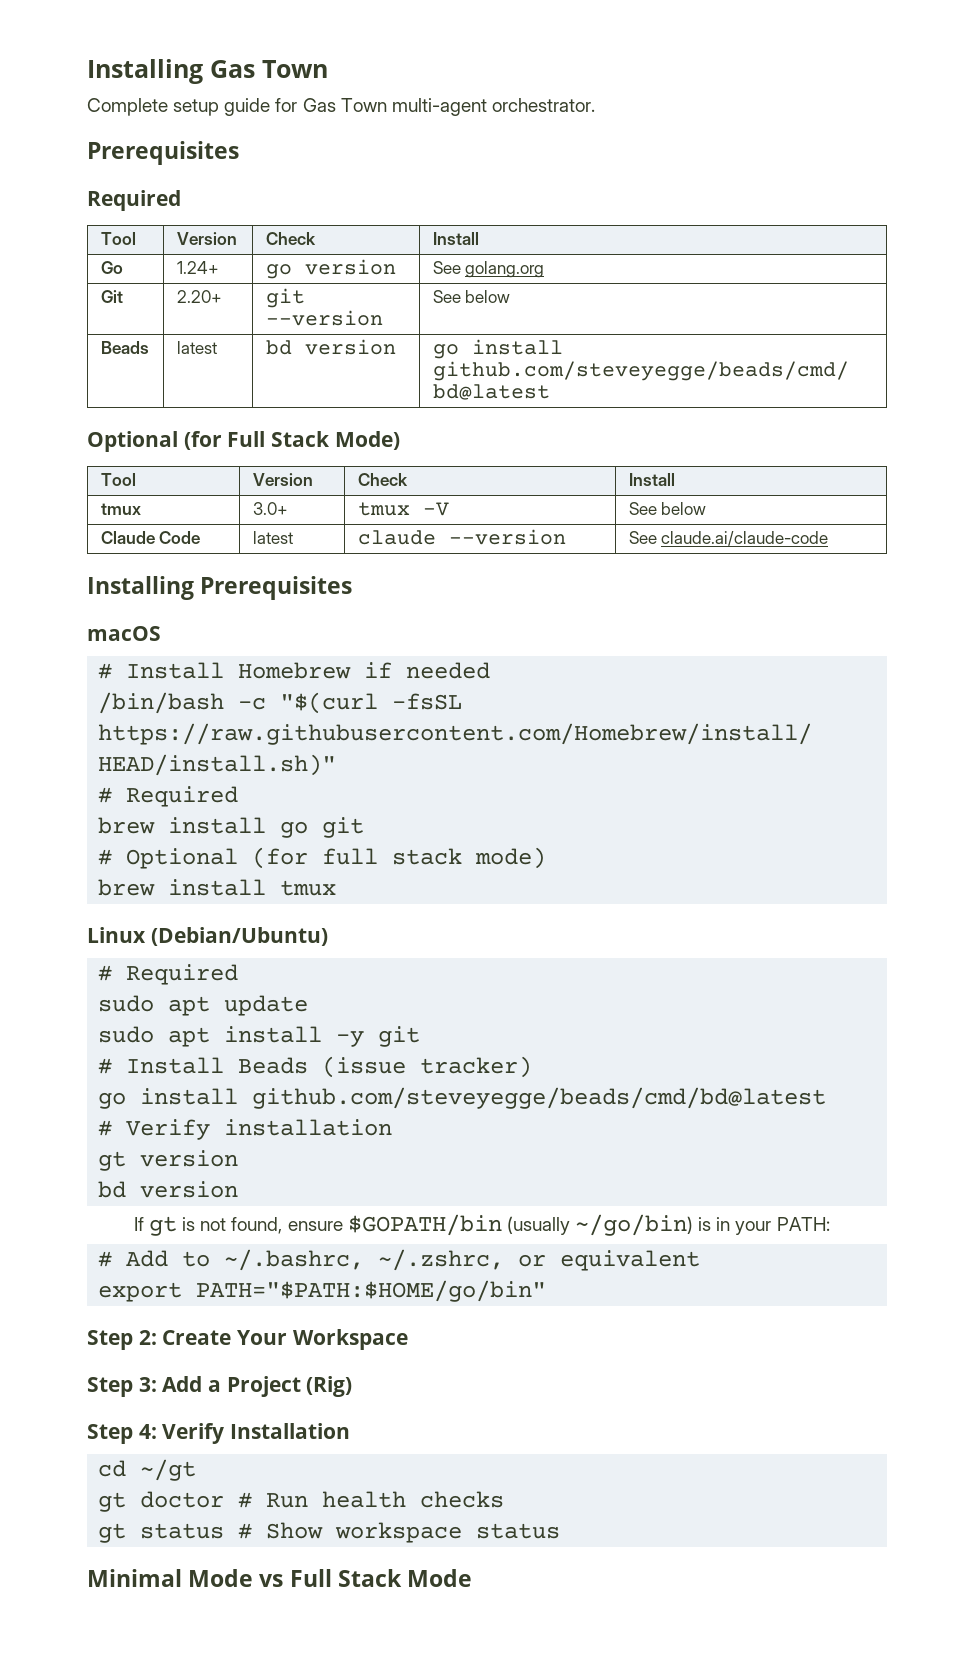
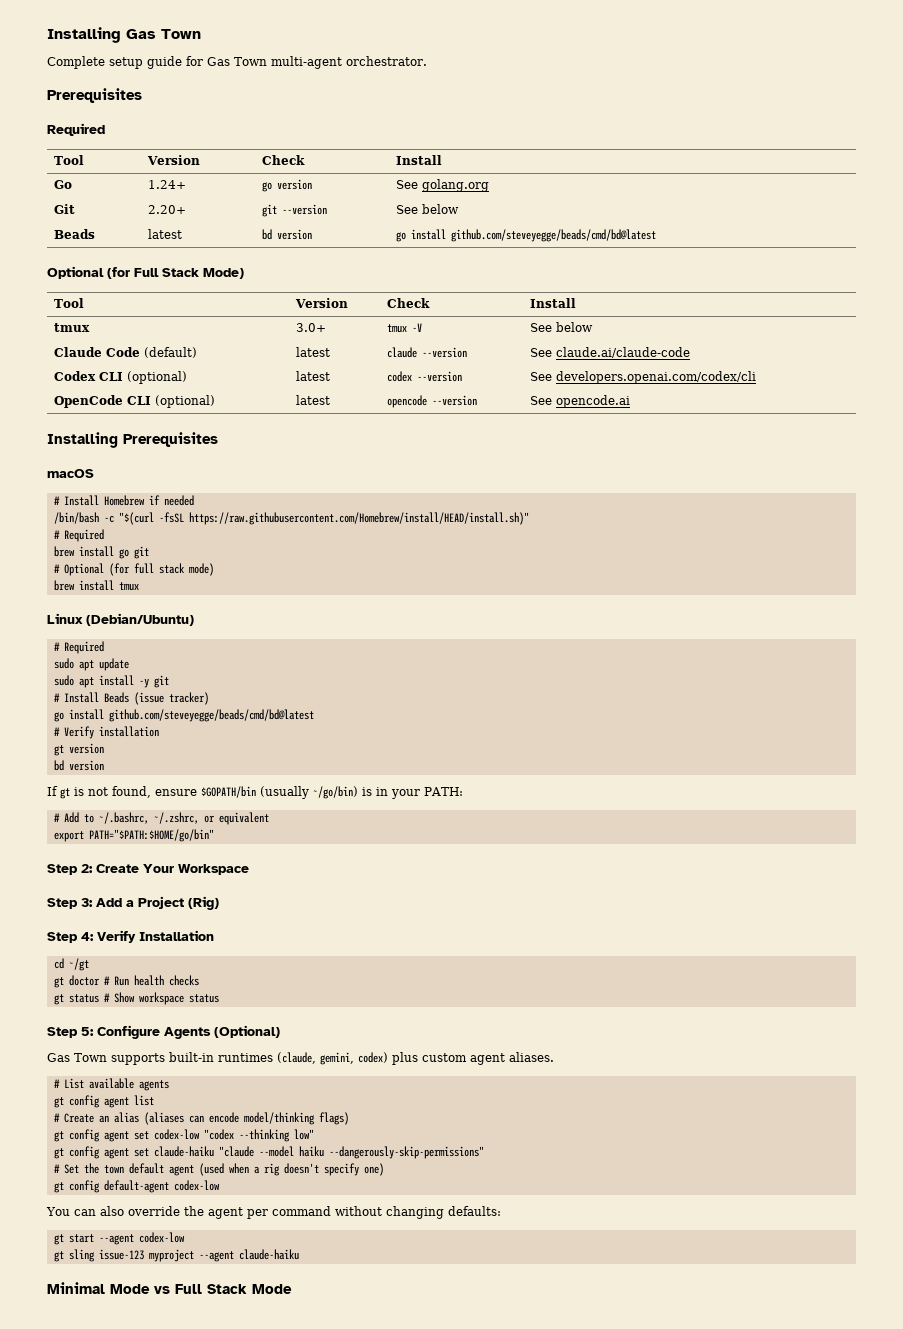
- Claude Code | latest | claude --version | See claude.ai/claude-code
+ Claude Code (default) | latest | claude --version | See claude.ai/claude-code
+ Codex CLI (optional) | latest | codex --version | See developers.openai.com/codex/cli
+ OpenCode CLI (optional) | latest | opencode --version | See opencode.ai
+ Step 5: Configure Agents (Optional)
+ Gas Town supports built-in runtimes (claude, gemini, codex) plus custom agent aliases.
+ # List available agents
+ gt config agent list
+ # Create an alias (aliases can encode model/thinking flags)
+ gt config agent set codex-low "codex --thinking low"
+ gt config agent set claude-haiku "claude --model haiku --dangerously-skip-permissions"
+ # Set the town default agent (used when a rig doesn't specify one)
+ gt config default-agent codex-low
+ You can also override the agent per command without changing defaults:
+ gt start --agent codex-low
+ gt sling issue-123 myproject --agent claude-haiku

